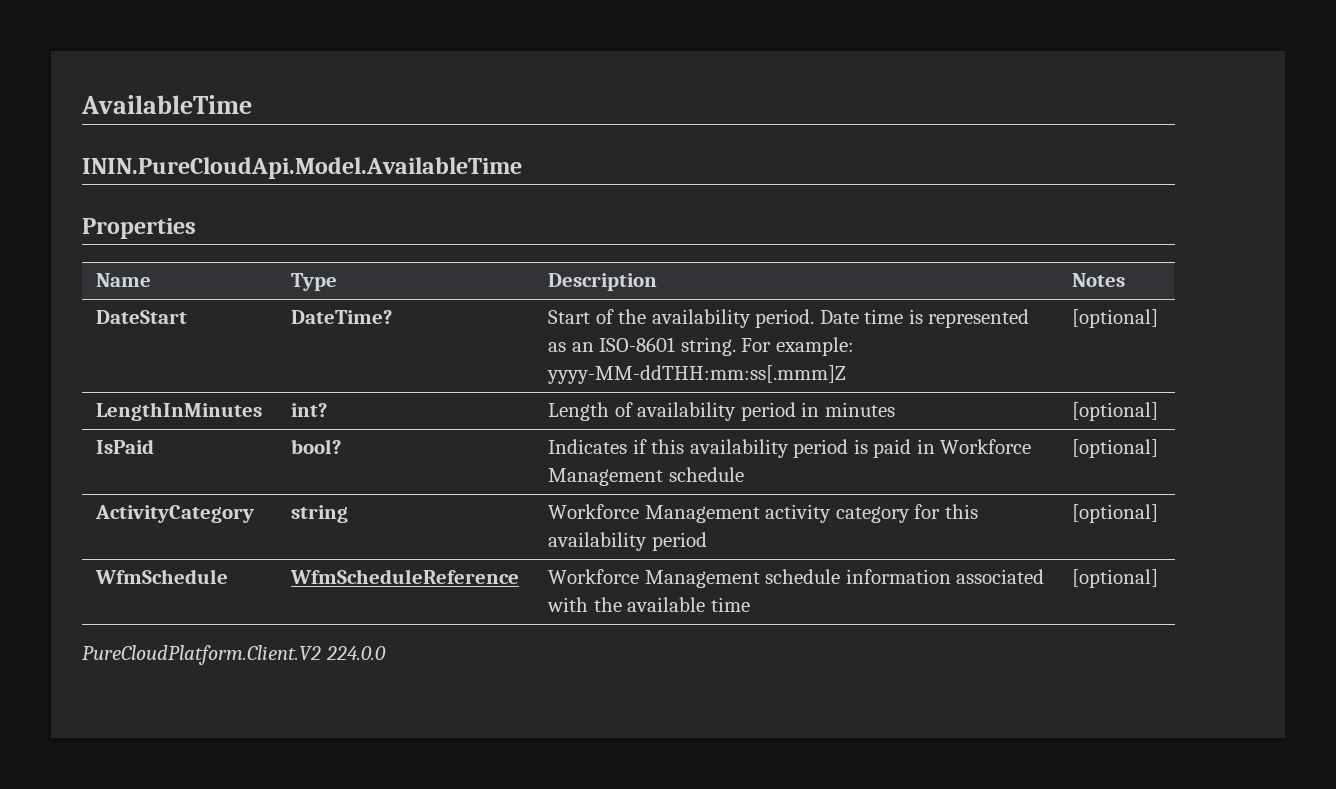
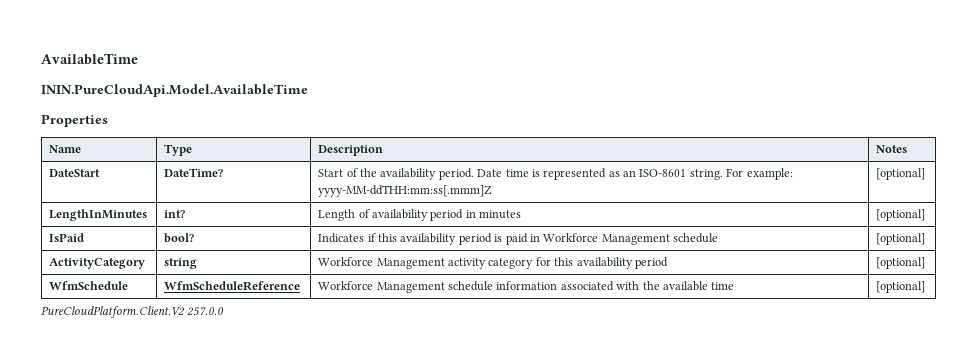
- PureCloudPlatform.Client.V2 224.0.0
+ PureCloudPlatform.Client.V2 257.0.0

